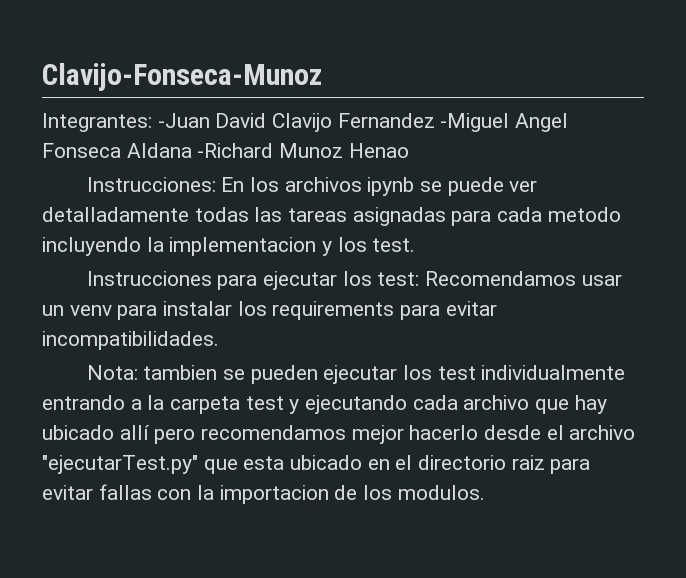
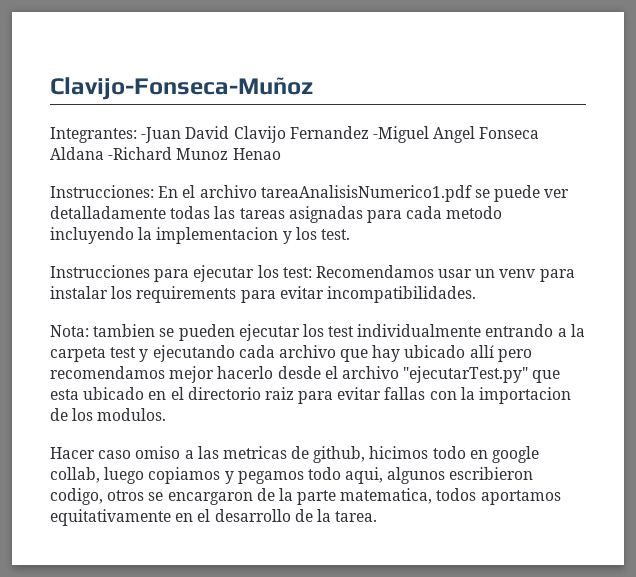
- Clavijo-Fonseca-Munoz
+ Clavijo-Fonseca-Muñoz
- Instrucciones: En los archivos ipynb se puede ver detalladamente todas las tareas asignadas para cada metodo incluyendo la implementacion y los test.
+ Instrucciones: En el archivo tareaAnalisisNumerico1.pdf se puede ver detalladamente todas las tareas asignadas para cada metodo incluyendo la implementacion y los test.
+ Hacer caso omiso a las metricas de github, hicimos todo en google collab, luego copiamos y pegamos todo aqui, algunos escribieron codigo, otros se encargaron de la parte matematica, todos aportamos equitativamente en el desarrollo de la tarea.

